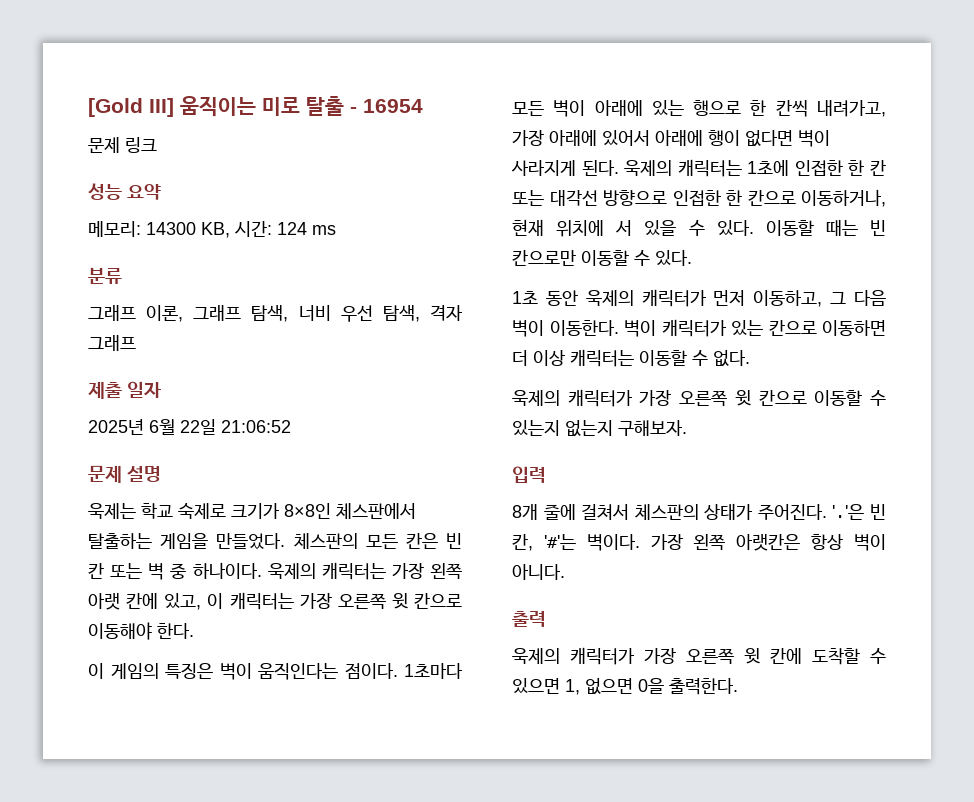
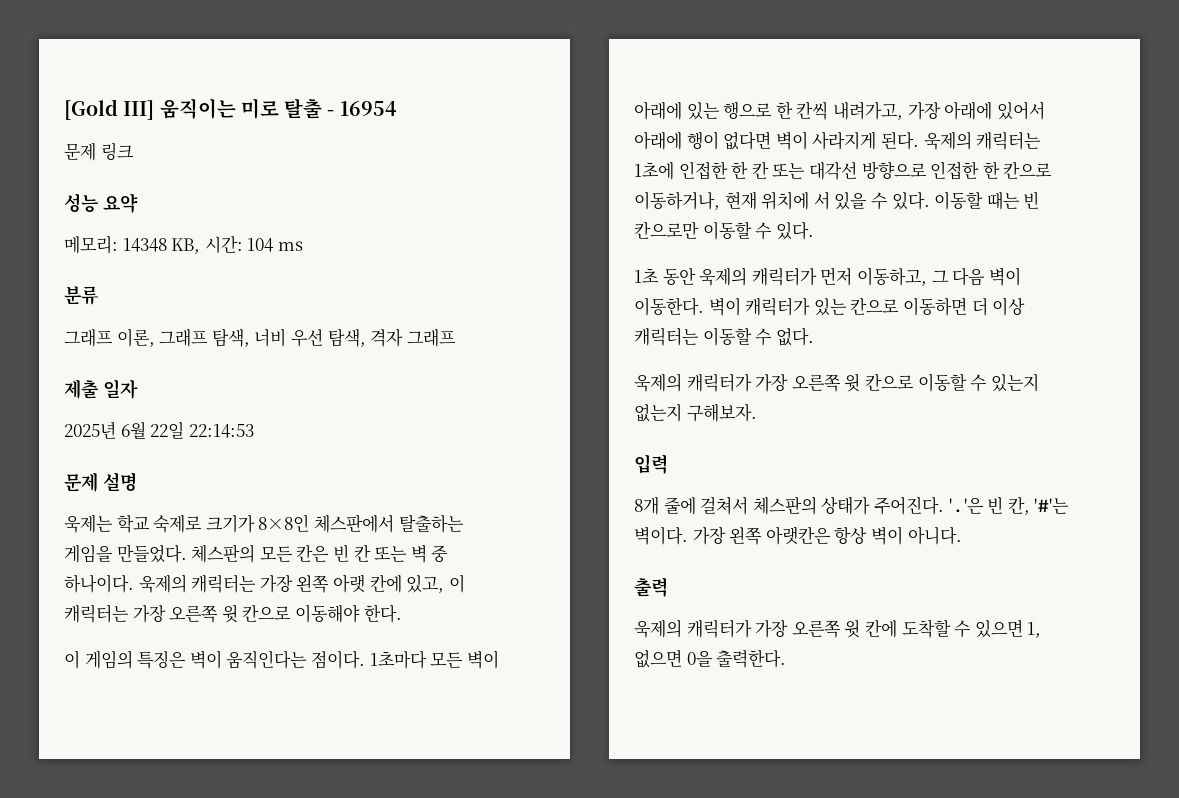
- 메모리: 14300 KB, 시간: 124 ms
+ 메모리: 14348 KB, 시간: 104 ms
- 2025년 6월 22일 21:06:52
+ 2025년 6월 22일 22:14:53

